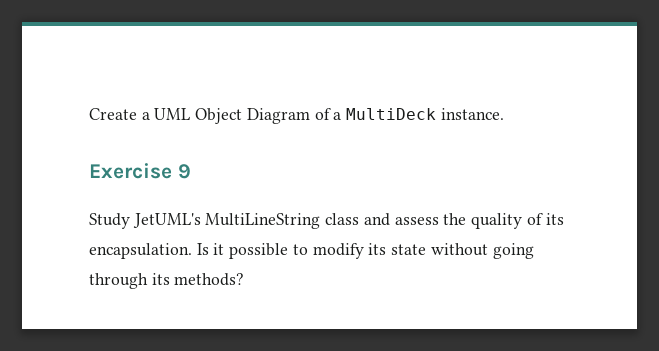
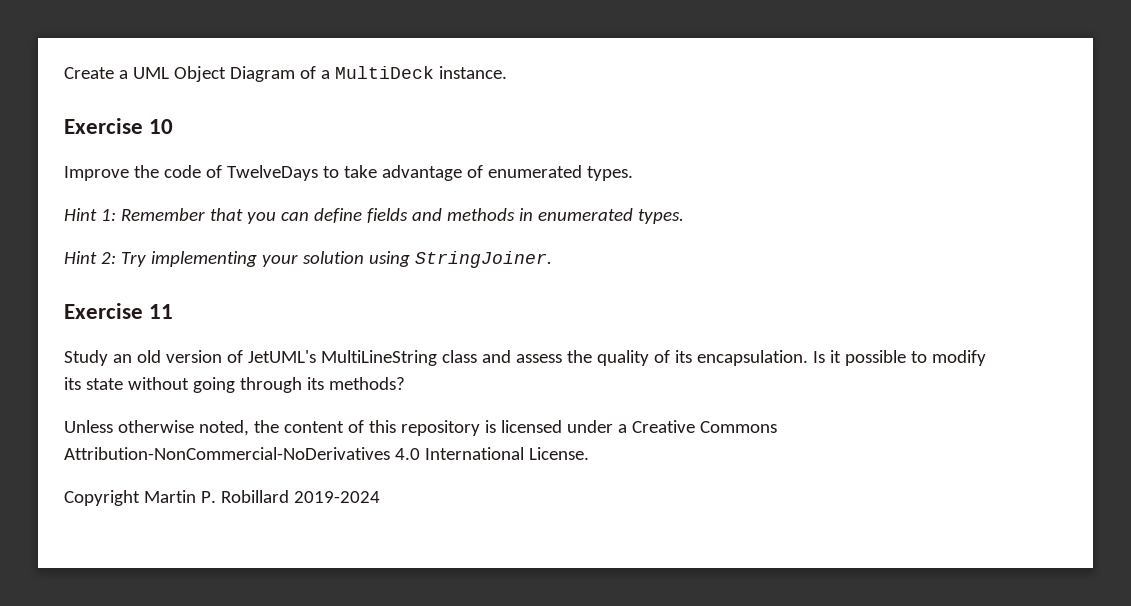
- Exercise 9
- Study JetUML's MultiLineString class and assess the quality of its encapsulation.
+ Exercise 10
+ Improve the code of TwelveDays to take advantage of enumerated types.
+ Hint 1: Remember that you can define fields and methods in enumerated types.
+ Hint 2: Try implementing your solution using StringJoiner.
+ Exercise 11
+ Study an old version of JetUML's MultiLineString class and assess the quality of its encapsulation.
+ Unless otherwise noted, the content of this repository is licensed under a Creative Commons Attribution-NonCommercial-NoDerivatives 4.0 International License.
+ Copyright Martin P. Robillard 2019-2024

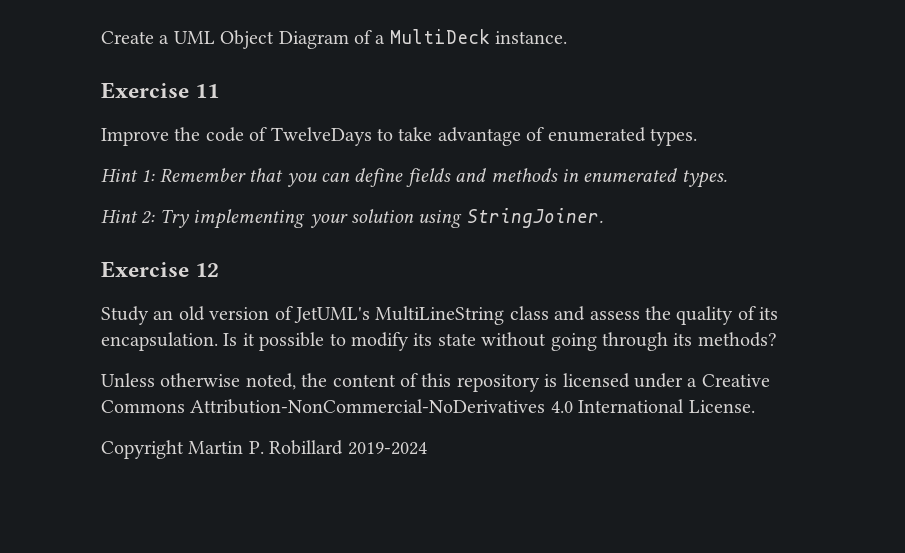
- Exercise 10
+ Exercise 11
- Exercise 11
+ Exercise 12

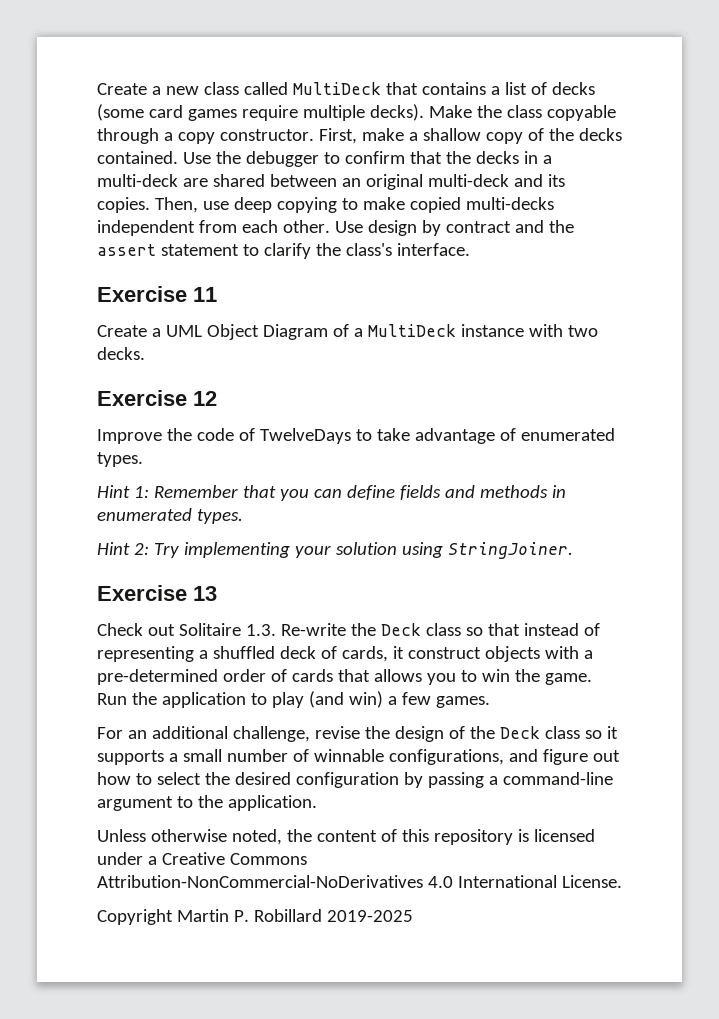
- Create a UML Object Diagram of a MultiDeck instance.
+ Create a new class called MultiDeck that contains a list of decks (some card games require multiple decks). Make the class copyable through a copy constructor. First, make a shallow copy of the decks contained. Use the debugger to confirm that the decks in a multi-deck are shared between an original multi-deck and its copies. Then, use deep copying to make copied multi-decks independent from each other. Use design by contract and the assert statement to clarify the class's interface.
  Exercise 11
+ Create a UML Object Diagram of a MultiDeck instance with two decks.
+ Exercise 12
- Exercise 12
- Study an old version of JetUML's MultiLineString class and assess the quality of its encapsulation. Is it possible to modify its state without going through its methods?
+ Exercise 13
+ Check out Solitaire 1.3. Re-write the Deck class so that instead of representing a shuffled deck of cards, it construct objects with a pre-determined order of cards that allows you to win the game. Run the application to play (and win) a few games.
+ For an additional challenge, revise the design of the Deck class so it supports a small number of winnable configurations, and figure out how to select the desired configuration by passing a command-line argument to the application.
- Copyright Martin P. Robillard 2019-2024
+ Copyright Martin P. Robillard 2019-2025

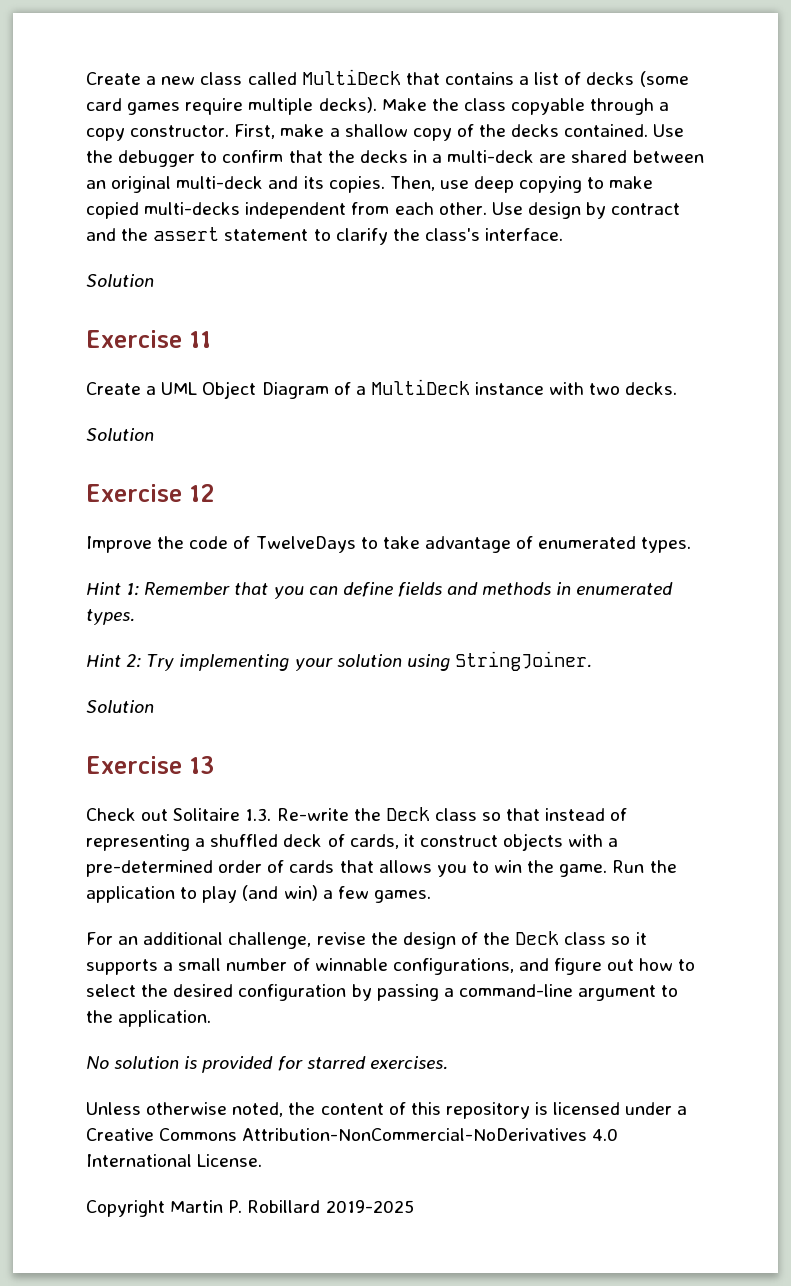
  Use design by contract and the assert statement to clarify the class's interface.
+ Solution
  Create a UML Object Diagram of a MultiDeck instance with two decks.
+ Solution
  Hint 2: Try implementing your solution using StringJoiner.
+ Solution
+ No solution is provided for starred exercises.

